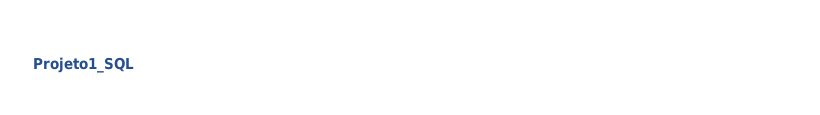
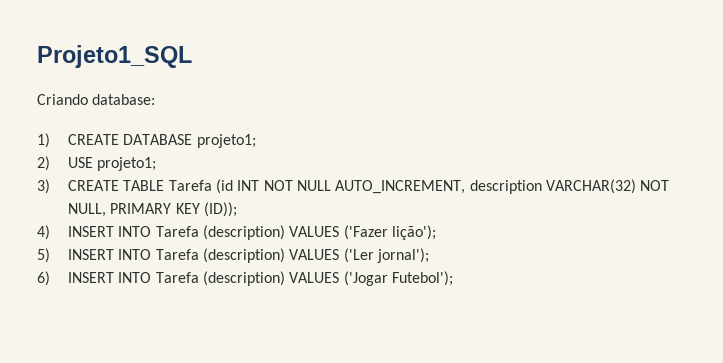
+ Criando database:
+ 1) CREATE DATABASE projeto1;
+ 2) USE projeto1;
+ 3) CREATE TABLE Tarefa (id INT NOT NULL AUTO_INCREMENT, description VARCHAR(32) NOT NULL, PRIMARY KEY (ID));
+ 4) INSERT INTO Tarefa (description) VALUES ('Fazer lição');
+ 5) INSERT INTO Tarefa (description) VALUES ('Ler jornal');
+ 6) INSERT INTO Tarefa (description) VALUES ('Jogar Futebol');

